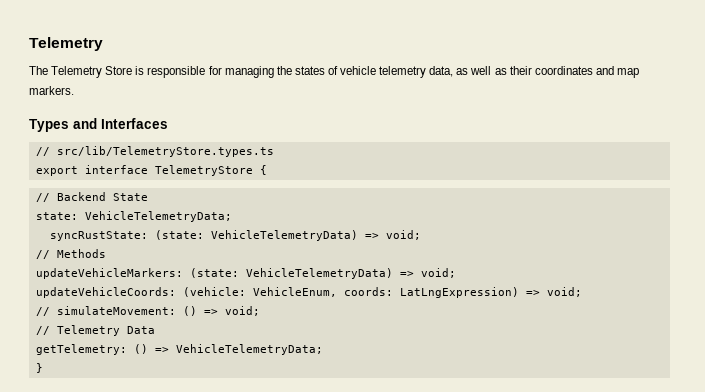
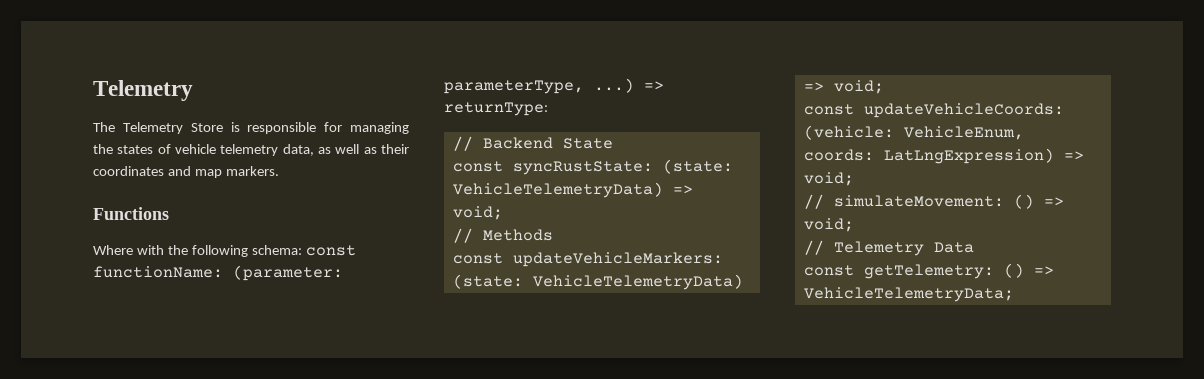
- Types and Interfaces
- // src/lib/TelemetryStore.types.ts
- export interface TelemetryStore {
+ Functions
+ Where with the following schema: const functionName: (parameter: parameterType, ...) => returnType:
- state: VehicleTelemetryData;
- syncRustState: (state: VehicleTelemetryData) => void;
+ const syncRustState: (state: VehicleTelemetryData) => void;
- updateVehicleMarkers: (state: VehicleTelemetryData) => void;
+ const updateVehicleMarkers: (state: VehicleTelemetryData) => void;
- updateVehicleCoords: (vehicle: VehicleEnum, coords: LatLngExpression) => void;
+ const updateVehicleCoords: (vehicle: VehicleEnum, coords: LatLngExpression) => void;
- getTelemetry: () => VehicleTelemetryData;
+ const getTelemetry: () => VehicleTelemetryData;
- }

